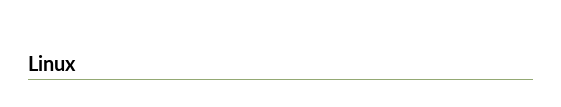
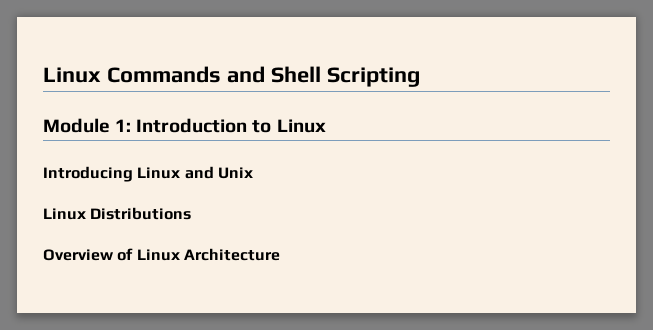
- Linux
+ Linux Commands and Shell Scripting
+ Module 1: Introduction to Linux
+ Introducing Linux and Unix
+ Linux Distributions
+ Overview of Linux Architecture

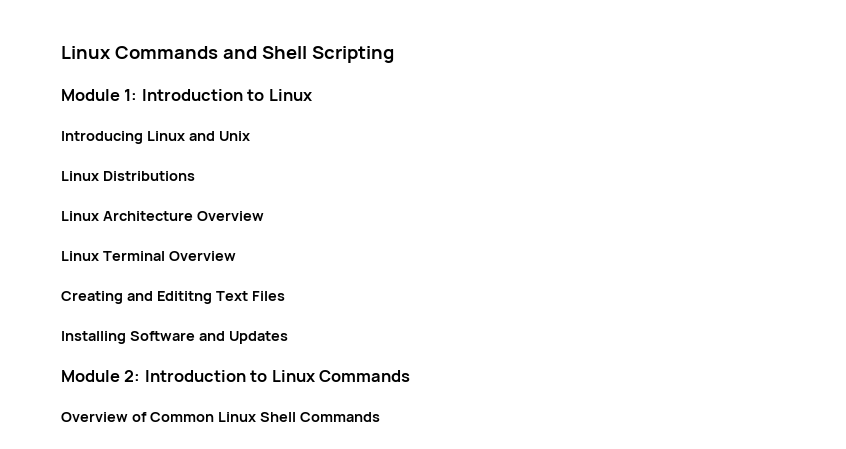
- Overview of Linux Architecture
+ Linux Architecture Overview
+ Linux Terminal Overview
+ Creating and Edititng Text Files
+ Installing Software and Updates
+ Module 2: Introduction to Linux Commands
+ Overview of Common Linux Shell Commands

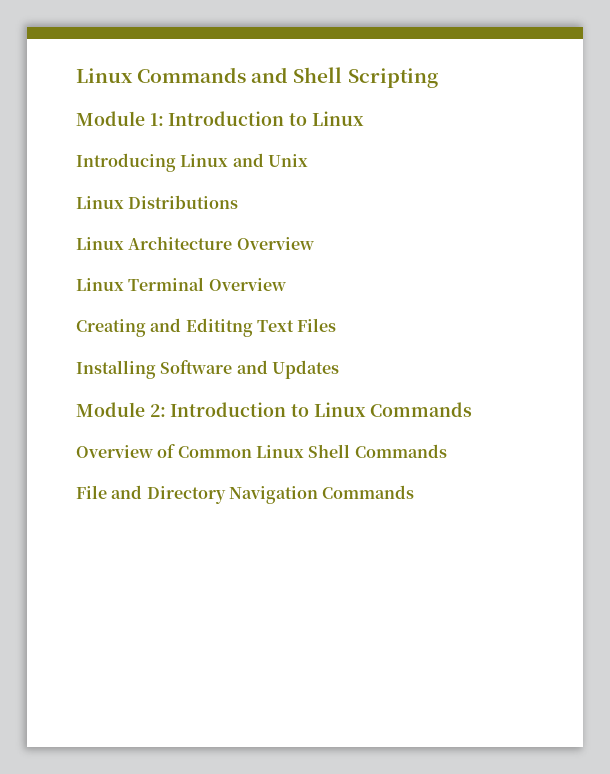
+ File and Directory Navigation Commands

